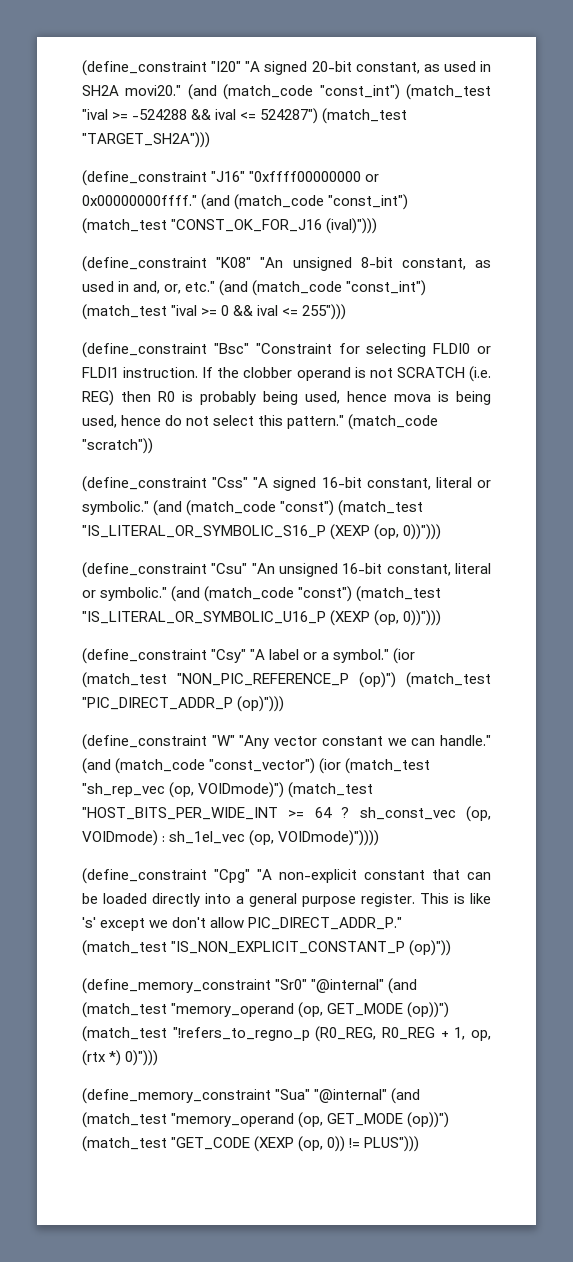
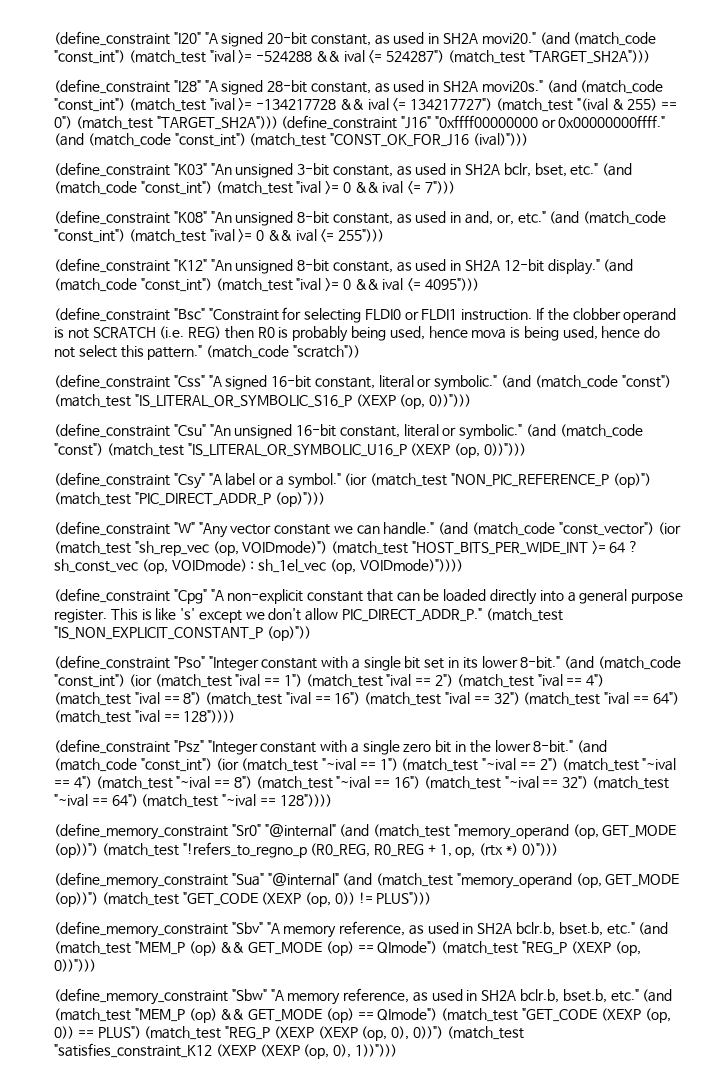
- (define_constraint "J16" "0xffff00000000 or 0x00000000ffff."
+ (define_constraint "I28" "A signed 28-bit constant, as used in SH2A movi20s." (and (match_code "const_int") (match_test "ival >= -134217728 && ival <= 134217727") (match_test "(ival & 255) == 0") (match_test "TARGET_SH2A"))) (define_constraint "J16" "0xffff00000000 or 0x00000000ffff."
+ (define_constraint "K03" "An unsigned 3-bit constant, as used in SH2A bclr, bset, etc." (and (match_code "const_int") (match_test "ival >= 0 && ival <= 7")))
+ (define_constraint "K12" "An unsigned 8-bit constant, as used in SH2A 12-bit display." (and (match_code "const_int") (match_test "ival >= 0 && ival <= 4095")))
+ (define_constraint "Pso" "Integer constant with a single bit set in its lower 8-bit." (and (match_code "const_int") (ior (match_test "ival == 1") (match_test "ival == 2") (match_test "ival == 4") (match_test "ival == 8") (match_test "ival == 16") (match_test "ival == 32") (match_test "ival == 64") (match_test "ival == 128"))))
+ (define_constraint "Psz" "Integer constant with a single zero bit in the lower 8-bit." (and (match_code "const_int") (ior (match_test "~ival == 1") (match_test "~ival == 2") (match_test "~ival == 4") (match_test "~ival == 8") (match_test "~ival == 16") (match_test "~ival == 32") (match_test "~ival == 64") (match_test "~ival == 128"))))
+ (define_memory_constraint "Sbv" "A memory reference, as used in SH2A bclr.b, bset.b, etc." (and (match_test "MEM_P (op) && GET_MODE (op) == QImode") (match_test "REG_P (XEXP (op, 0))")))
+ (define_memory_constraint "Sbw" "A memory reference, as used in SH2A bclr.b, bset.b, etc." (and (match_test "MEM_P (op) && GET_MODE (op) == QImode") (match_test "GET_CODE (XEXP (op, 0)) == PLUS") (match_test "REG_P (XEXP (XEXP (op, 0), 0))") (match_test "satisfies_constraint_K12 (XEXP (XEXP (op, 0), 1))")))

